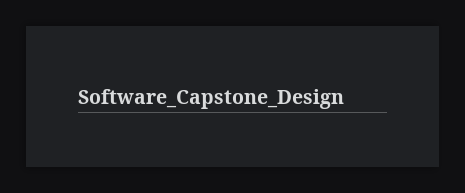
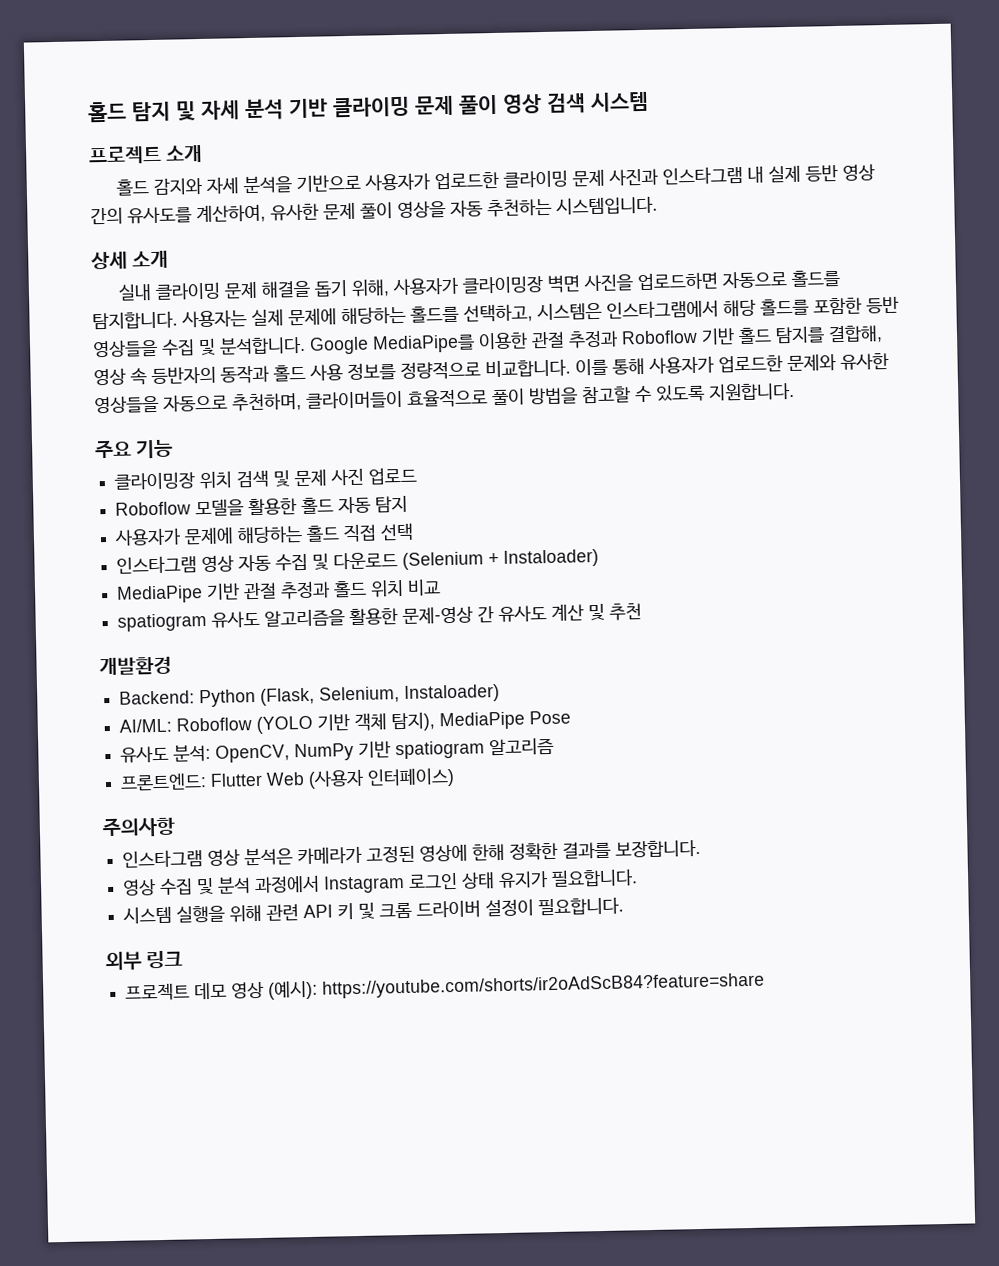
- Software_Capstone_Design
+ 홀드 탐지 및 자세 분석 기반 클라이밍 문제 풀이 영상 검색 시스템
+ 프로젝트 소개
+ 홀드 감지와 자세 분석을 기반으로 사용자가 업로드한 클라이밍 문제 사진과 인스타그램 내 실제 등반 영상 간의 유사도를 계산하여, 유사한 문제 풀이 영상을 자동 추천하는 시스템입니다.
+ 상세 소개
+ 실내 클라이밍 문제 해결을 돕기 위해, 사용자가 클라이밍장 벽면 사진을 업로드하면 자동으로 홀드를 탐지합니다. 사용자는 실제 문제에 해당하는 홀드를 선택하고, 시스템은 인스타그램에서 해당 홀드를 포함한 등반 영상들을 수집 및 분석합니다. Google MediaPipe를 이용한 관절 추정과 Roboflow 기반 홀드 탐지를 결합해, 영상 속 등반자의 동작과 홀드 사용 정보를 정량적으로 비교합니다. 이를 통해 사용자가 업로드한 문제와 유사한 영상들을 자동으로 추천하며, 클라이머들이 효율적으로 풀이 방법을 참고할 수 있도록 지원합니다.
+ 주요 기능
+ 클라이밍장 위치 검색 및 문제 사진 업로드
+ Roboflow 모델을 활용한 홀드 자동 탐지
+ 사용자가 문제에 해당하는 홀드 직접 선택
+ 인스타그램 영상 자동 수집 및 다운로드 (Selenium + Instaloader)
+ MediaPipe 기반 관절 추정과 홀드 위치 비교
+ spatiogram 유사도 알고리즘을 활용한 문제-영상 간 유사도 계산 및 추천
+ 개발환경
+ Backend: Python (Flask, Selenium, Instaloader)
+ AI/ML: Roboflow (YOLO 기반 객체 탐지), MediaPipe Pose
+ 유사도 분석: OpenCV, NumPy 기반 spatiogram 알고리즘
+ 프론트엔드: Flutter Web (사용자 인터페이스)
+ 주의사항
+ 인스타그램 영상 분석은 카메라가 고정된 영상에 한해 정확한 결과를 보장합니다.
+ 영상 수집 및 분석 과정에서 Instagram 로그인 상태 유지가 필요합니다.
+ 시스템 실행을 위해 관련 API 키 및 크롬 드라이버 설정이 필요합니다.
+ 외부 링크
+ 프로젝트 데모 영상 (예시): https://youtube.com/shorts/ir2oAdScB84?feature=share

